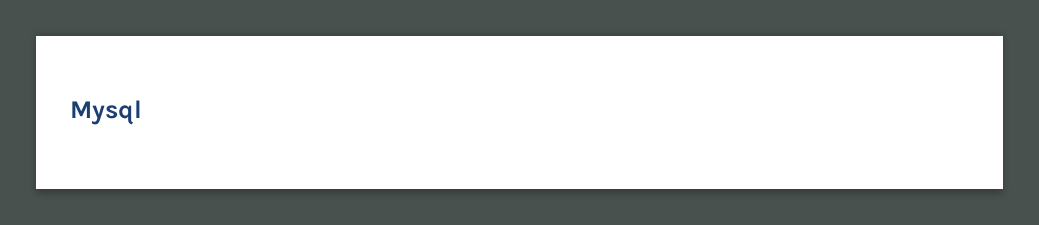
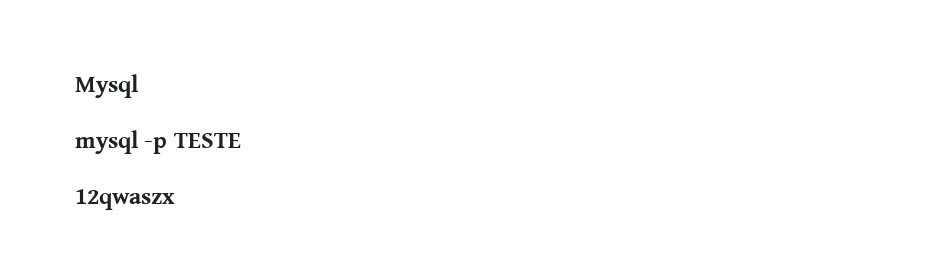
+ mysql -p TESTE
+ 12qwaszx

